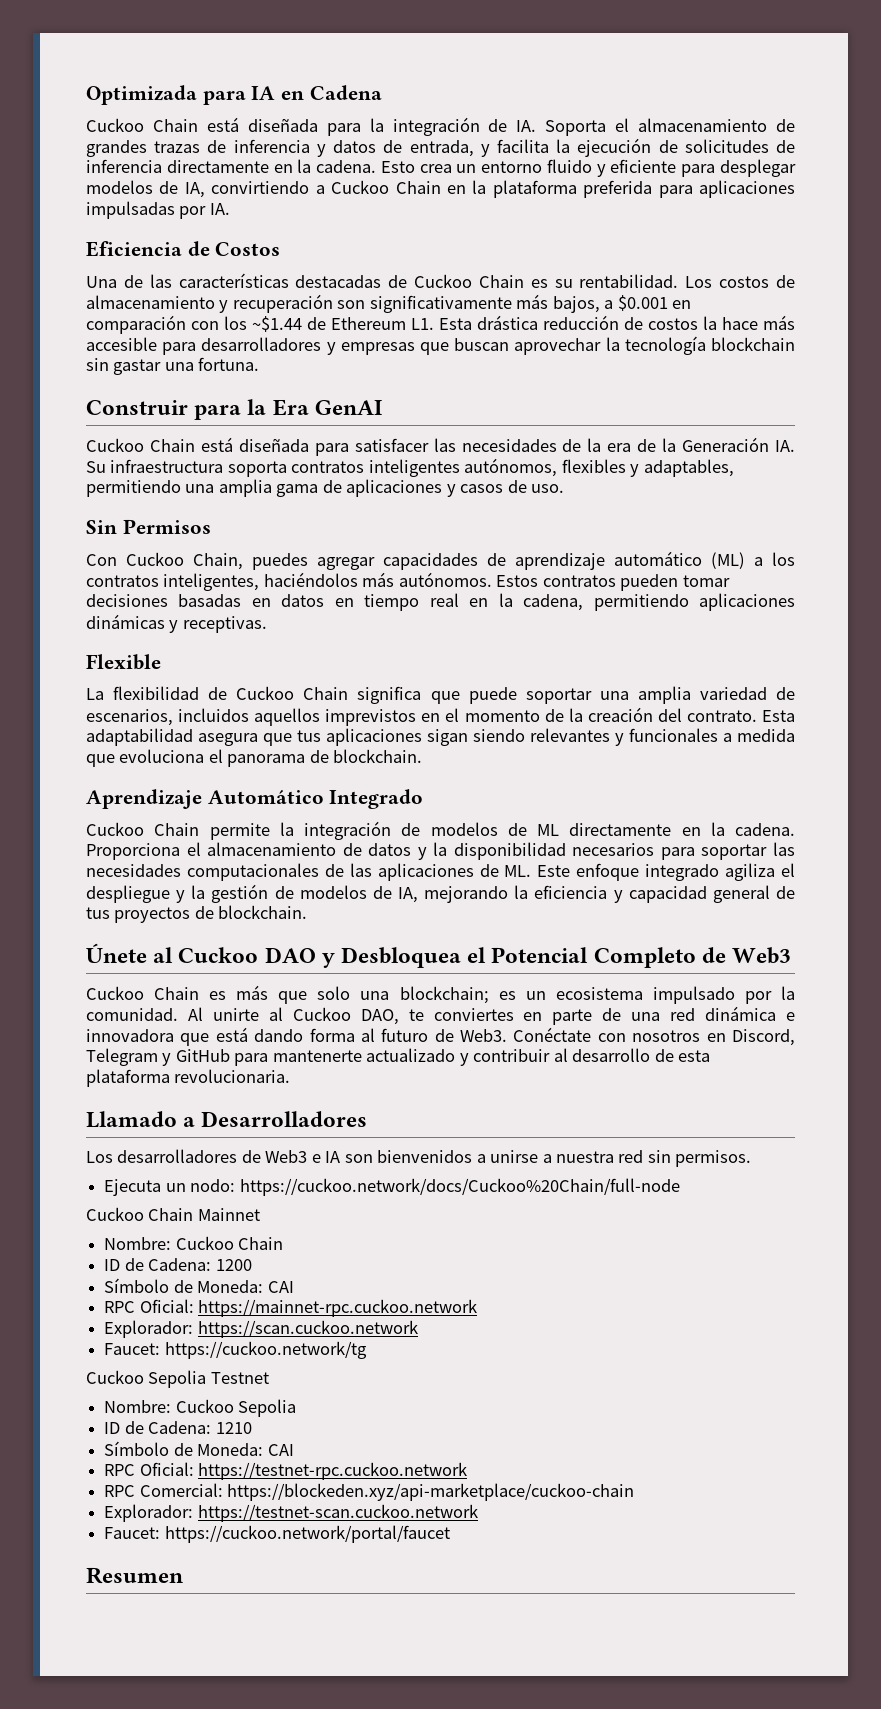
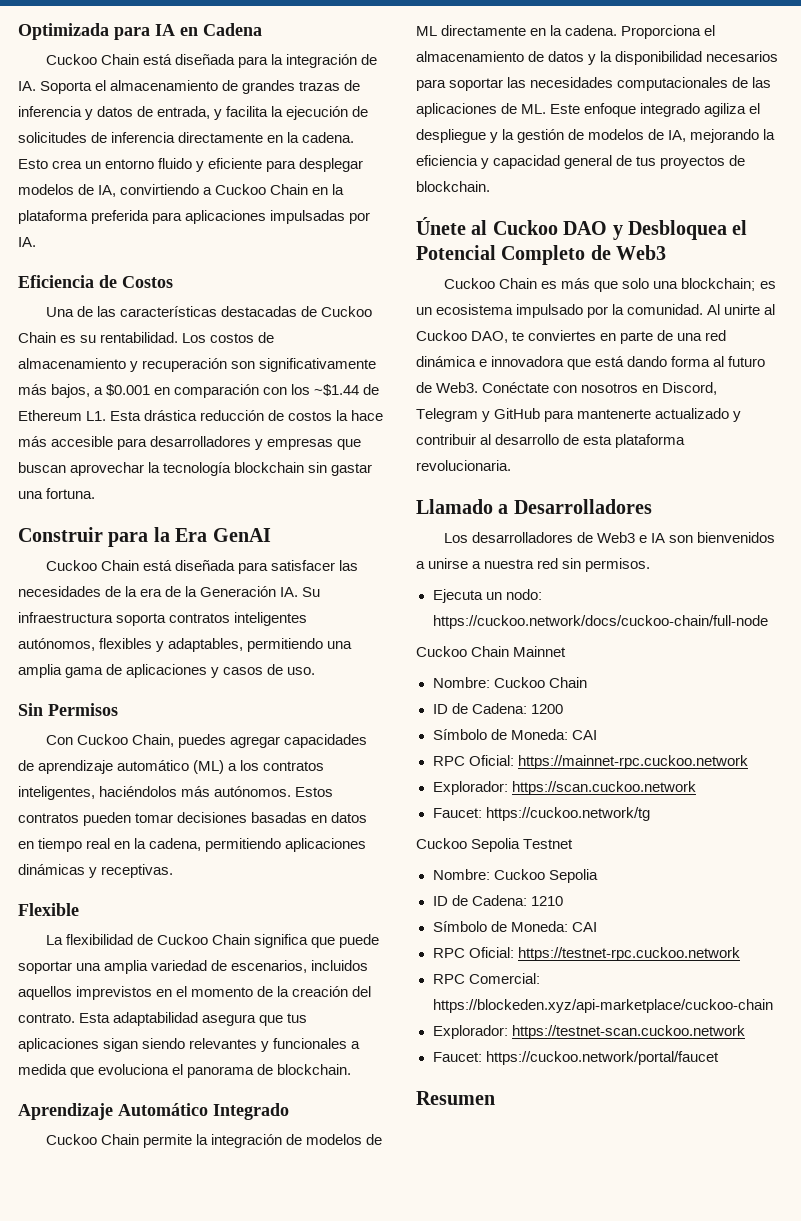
- Ejecuta un nodo: https://cuckoo.network/docs/Cuckoo%20Chain/full-node
+ Ejecuta un nodo: https://cuckoo.network/docs/cuckoo-chain/full-node

